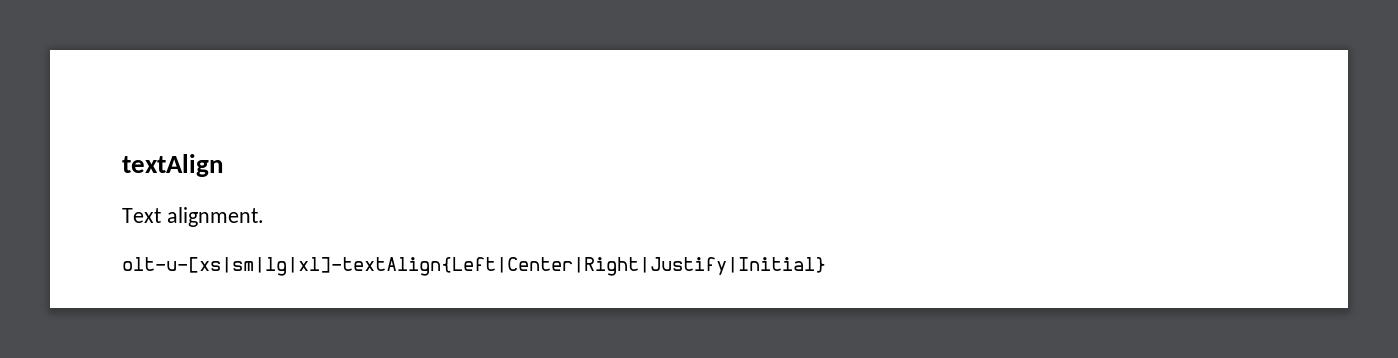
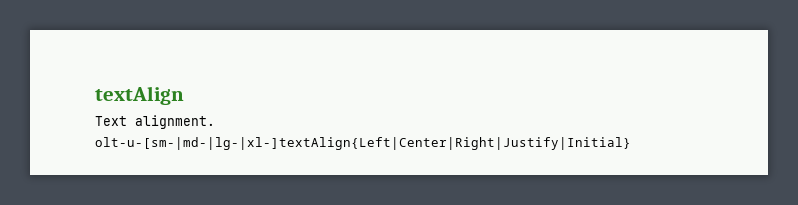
- olt-u-[xs|sm|lg|xl]-textAlign{Left|Center|Right|Justify|Initial}
+ olt-u-[sm-|md-|lg-|xl-]textAlign{Left|Center|Right|Justify|Initial}

